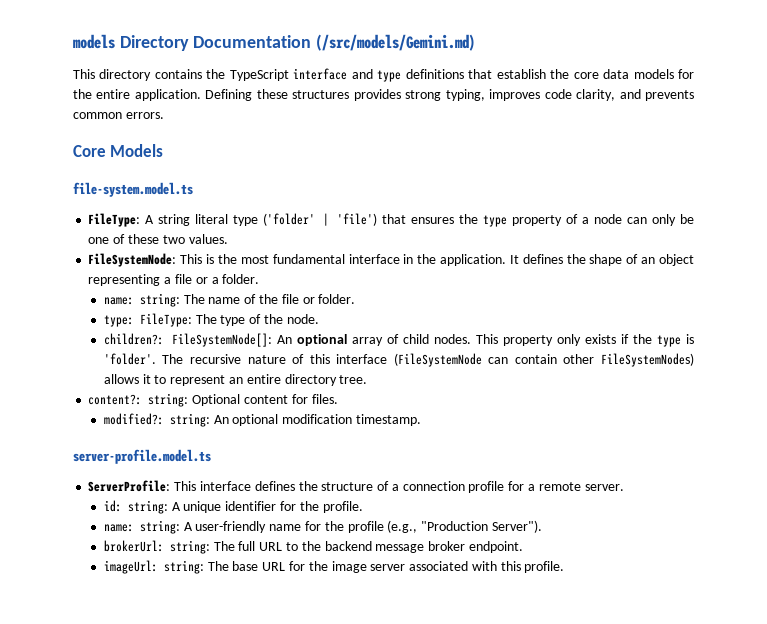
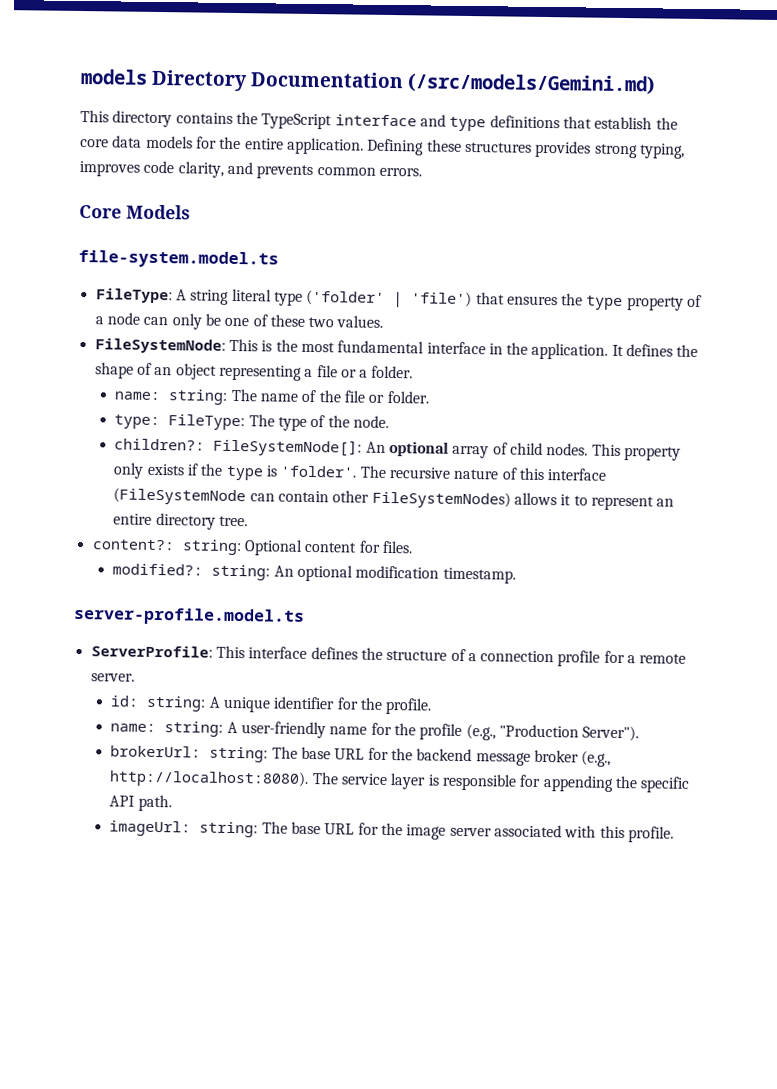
- brokerUrl: string: The full URL to the backend message broker endpoint.
+ brokerUrl: string: The base URL for the backend message broker (e.g., http://localhost:8080). The service layer is responsible for appending the specific API path.

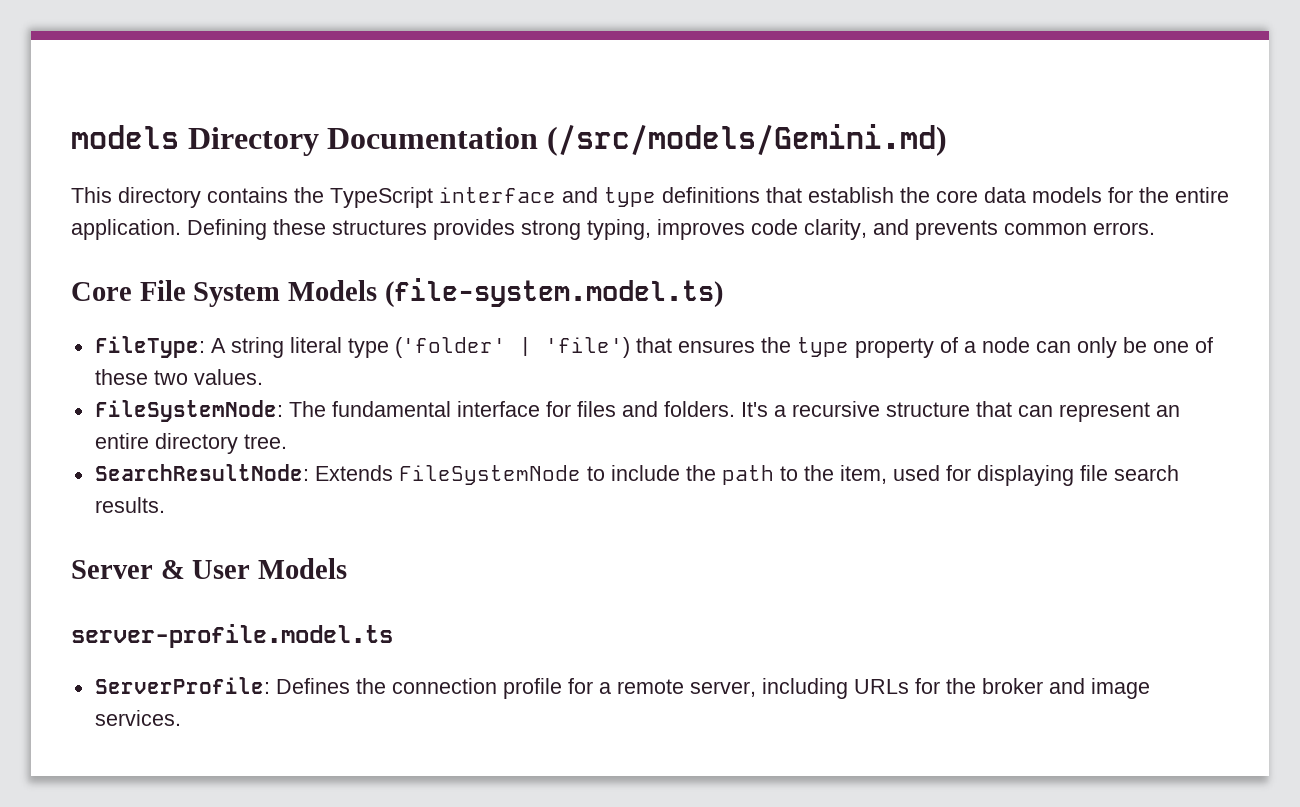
- Core Models
- file-system.model.ts
+ Core File System Models (file-system.model.ts)
- FileSystemNode: This is the most fundamental interface in the application. It defines the shape of an object representing a file or a folder.
- name: string: The name of the file or folder.
- type: FileType: The type of the node.
- children?: FileSystemNode[]: An optional array of child nodes. This property only exists if the type is 'folder'. The recursive nature of this interface (FileSystemNode can contain other FileSystemNodes) allows it to represent an entire directory tree.
+ FileSystemNode: The fundamental interface for files and folders. It's a recursive structure that can represent an entire directory tree.
- content?: string: Optional content for files.
- modified?: string: An optional modification timestamp.
+ SearchResultNode: Extends FileSystemNode to include the path to the item, used for displaying file search results.
+ Server & User Models
  server-profile.model.ts
- ServerProfile: This interface defines the structure of a connection profile for a remote server.
- id: string: A unique identifier for the profile.
- name: string: A user-friendly name for the profile (e.g., "Production Server").
- brokerUrl: string: The base URL for the backend message broker (e.g., http://localhost:8080). The service layer is responsible for appending the specific API path.
- imageUrl: string: The base URL for the image server associated with this profile.
+ ServerProfile: Defines the connection profile for a remote server, including URLs for the broker and image services.

